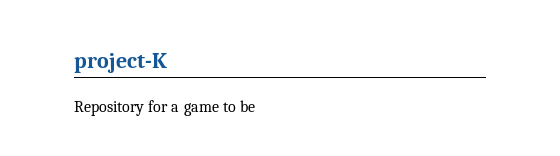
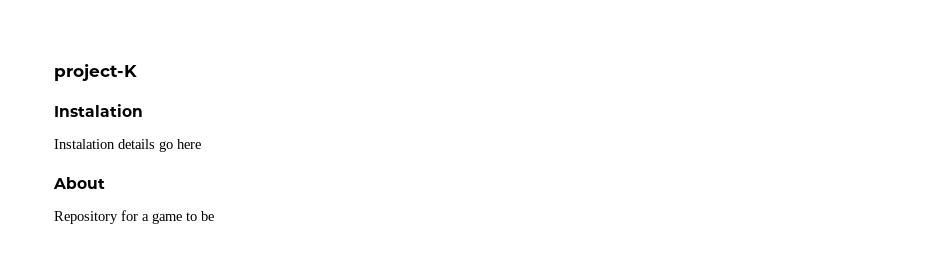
  project-K
+ Instalation
+ Instalation details go here
+ About

